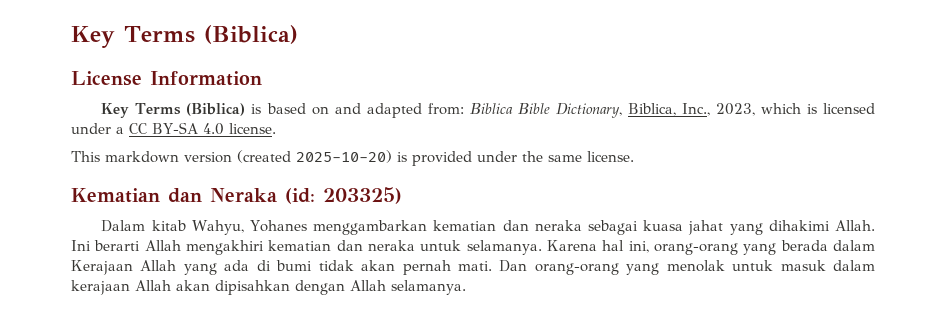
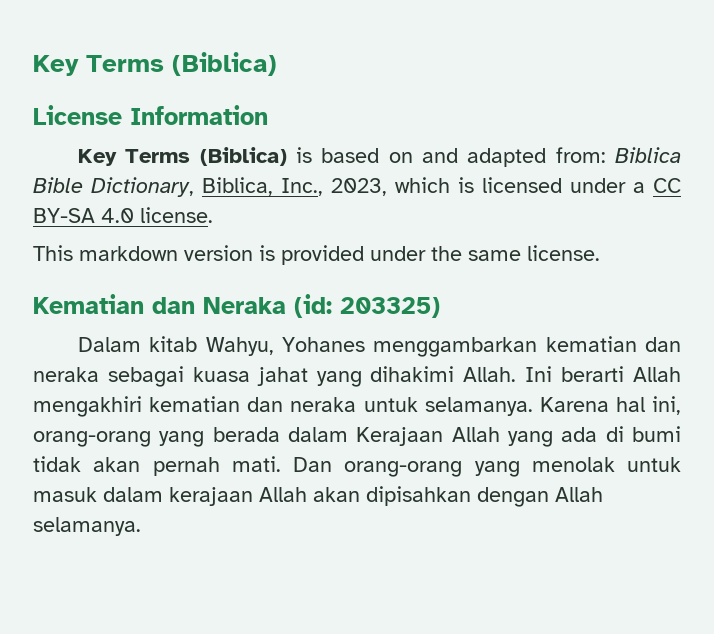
- This markdown version (created 2025-10-20) is provided under the same license.
+ This markdown version is provided under the same license.

